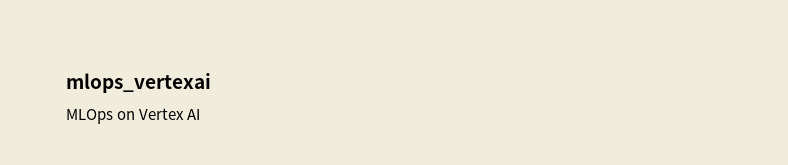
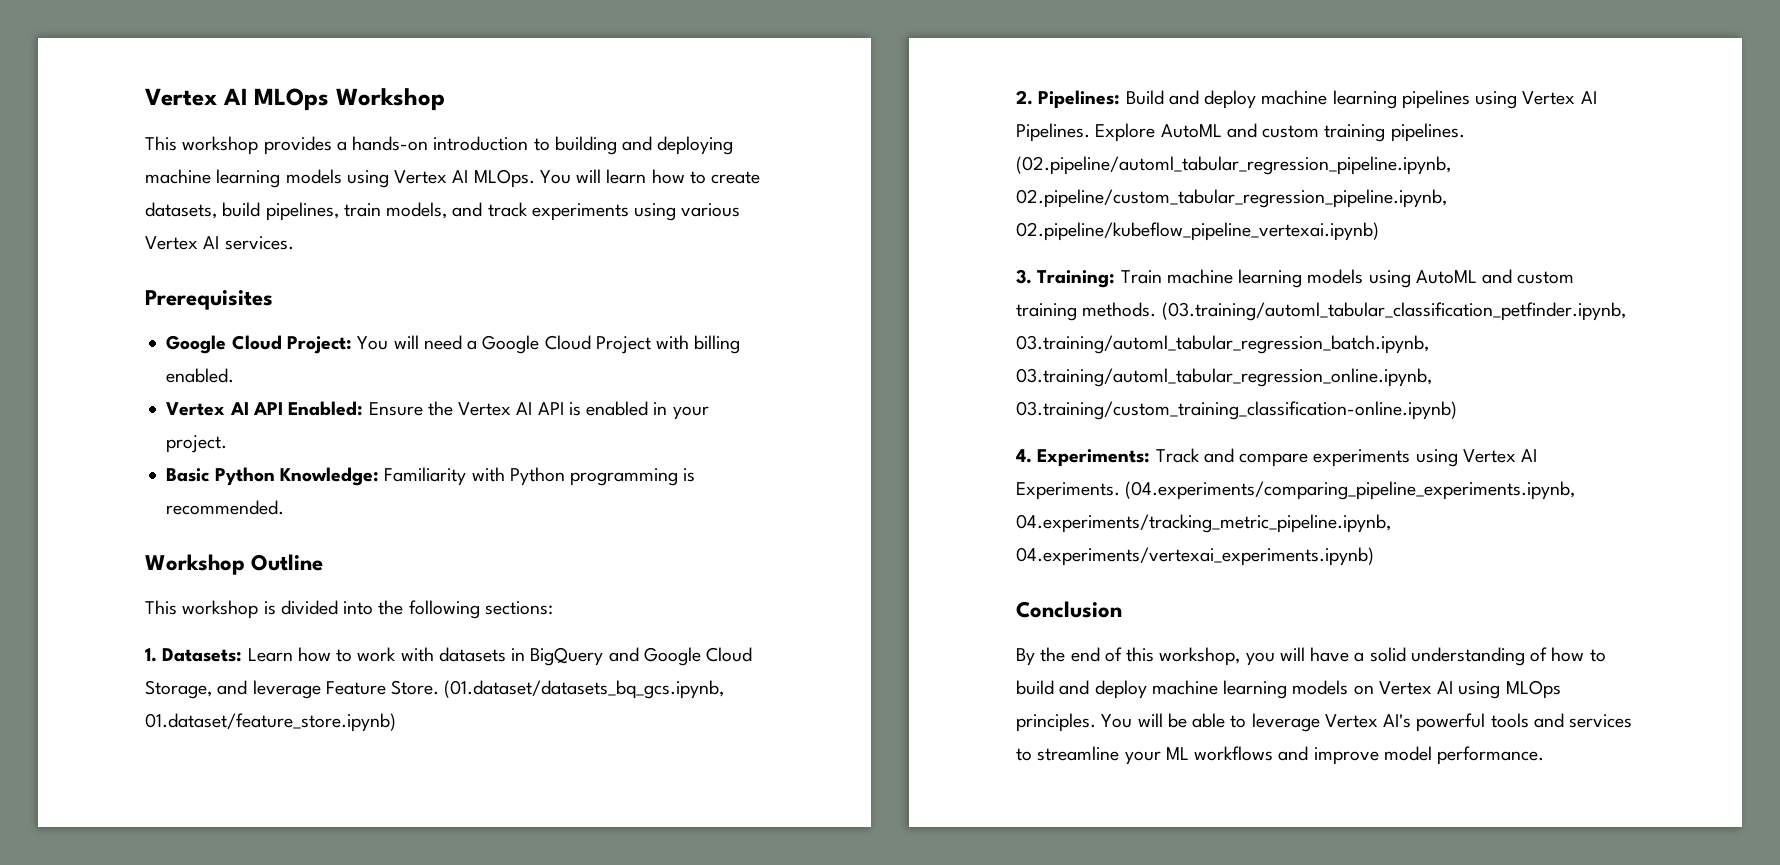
- mlops_vertexai
- MLOps on Vertex AI
+ Vertex AI MLOps Workshop
+ This workshop provides a hands-on introduction to building and deploying machine learning models using Vertex AI MLOps. You will learn how to create datasets, build pipelines, train models, and track experiments using various Vertex AI services.
+ Prerequisites
+ Google Cloud Project: You will need a Google Cloud Project with billing enabled.
+ Vertex AI API Enabled: Ensure the Vertex AI API is enabled in your project.
+ Basic Python Knowledge: Familiarity with Python programming is recommended.
+ Workshop Outline
+ This workshop is divided into the following sections:
+ 1. Datasets: Learn how to work with datasets in BigQuery and Google Cloud Storage, and leverage Feature Store. (01.dataset/datasets_bq_gcs.ipynb, 01.dataset/feature_store.ipynb)
+ 2. Pipelines: Build and deploy machine learning pipelines using Vertex AI Pipelines. Explore AutoML and custom training pipelines. (02.pipeline/automl_tabular_regression_pipeline.ipynb, 02.pipeline/custom_tabular_regression_pipeline.ipynb, 02.pipeline/kubeflow_pipeline_vertexai.ipynb)
+ 3. Training: Train machine learning models using AutoML and custom training methods. (03.training/automl_tabular_classification_petfinder.ipynb, 03.training/automl_tabular_regression_batch.ipynb, 03.training/automl_tabular_regression_online.ipynb, 03.training/custom_training_classification-online.ipynb)
+ 4. Experiments: Track and compare experiments using Vertex AI Experiments. (04.experiments/comparing_pipeline_experiments.ipynb, 04.experiments/tracking_metric_pipeline.ipynb, 04.experiments/vertexai_experiments.ipynb)
+ Conclusion
+ By the end of this workshop, you will have a solid understanding of how to build and deploy machine learning models on Vertex AI using MLOps principles. You will be able to leverage Vertex AI's powerful tools and services to streamline your ML workflows and improve model performance.

